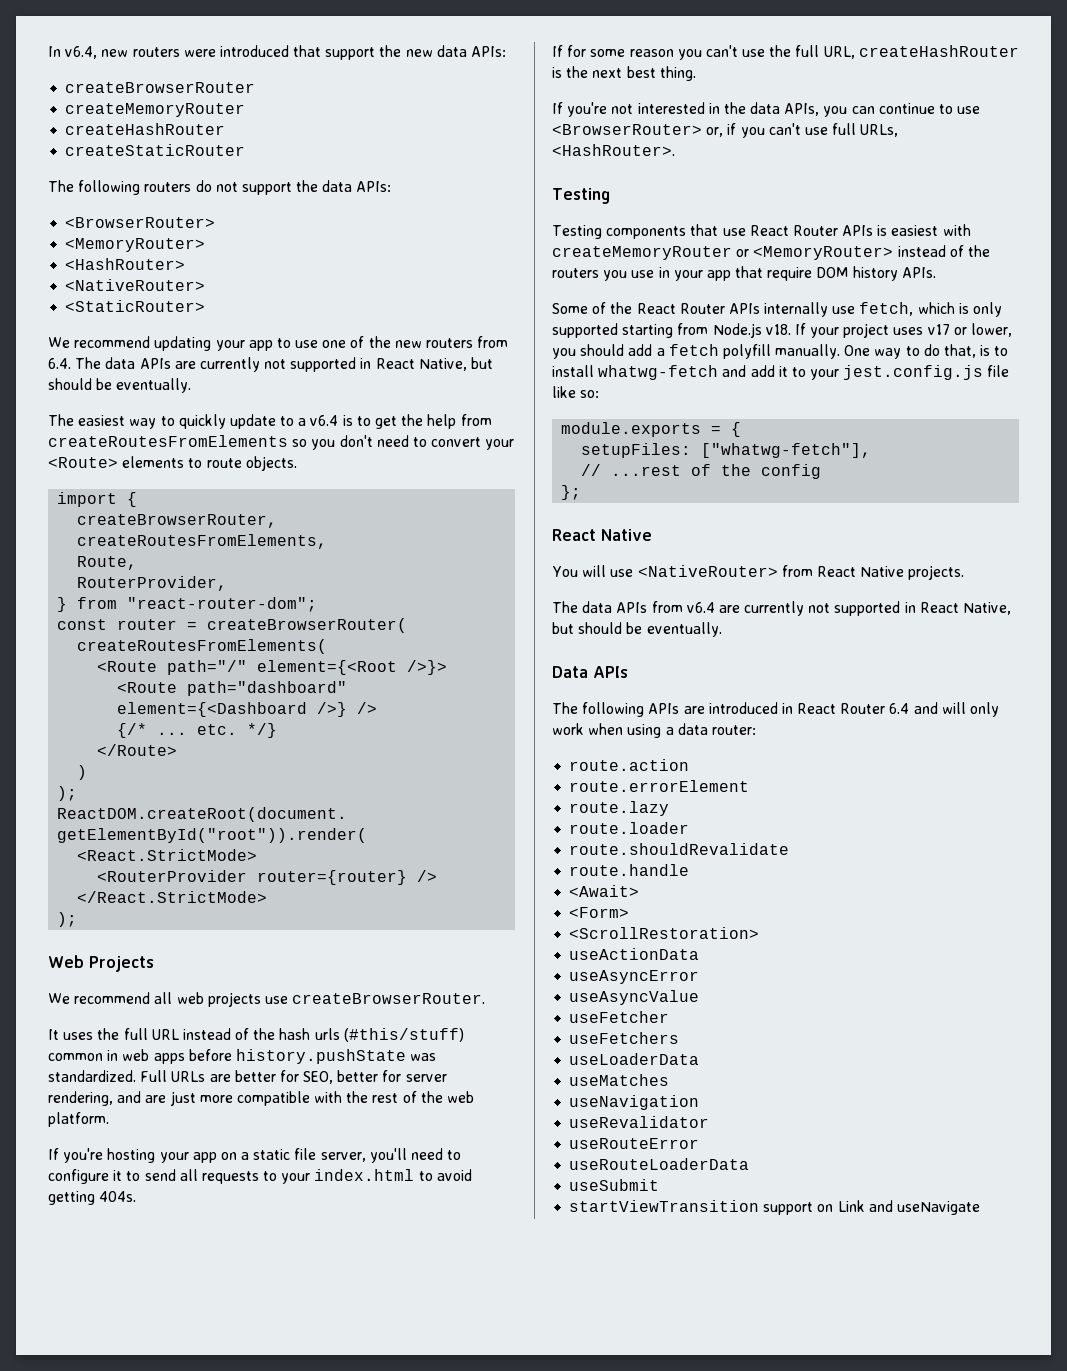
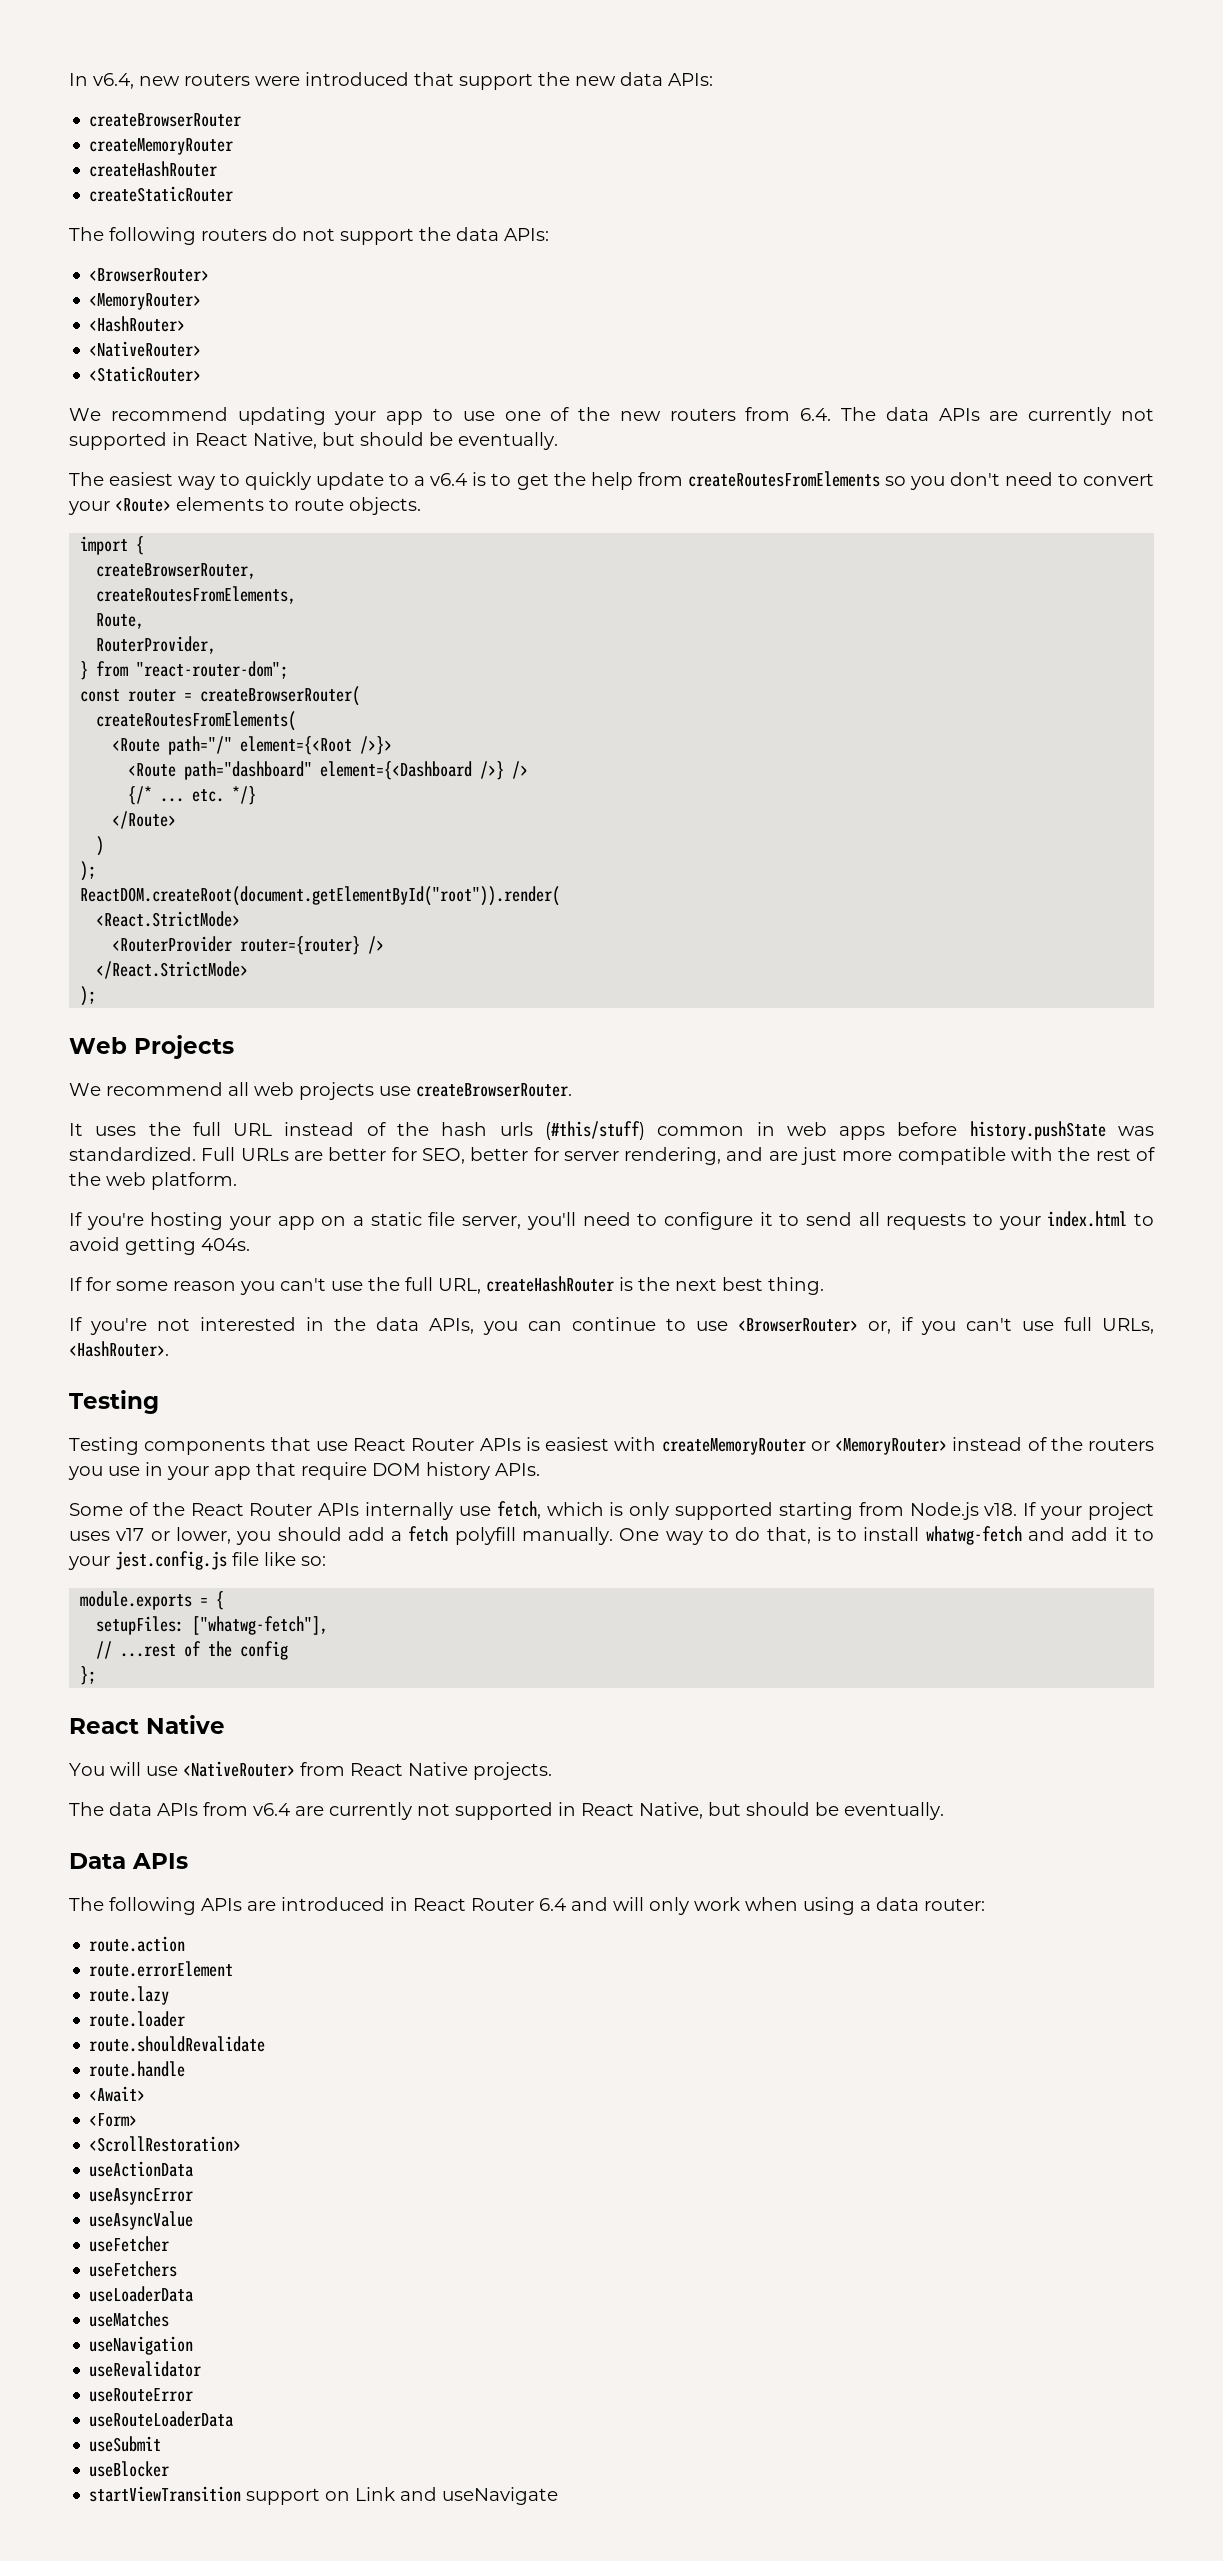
+ useBlocker

